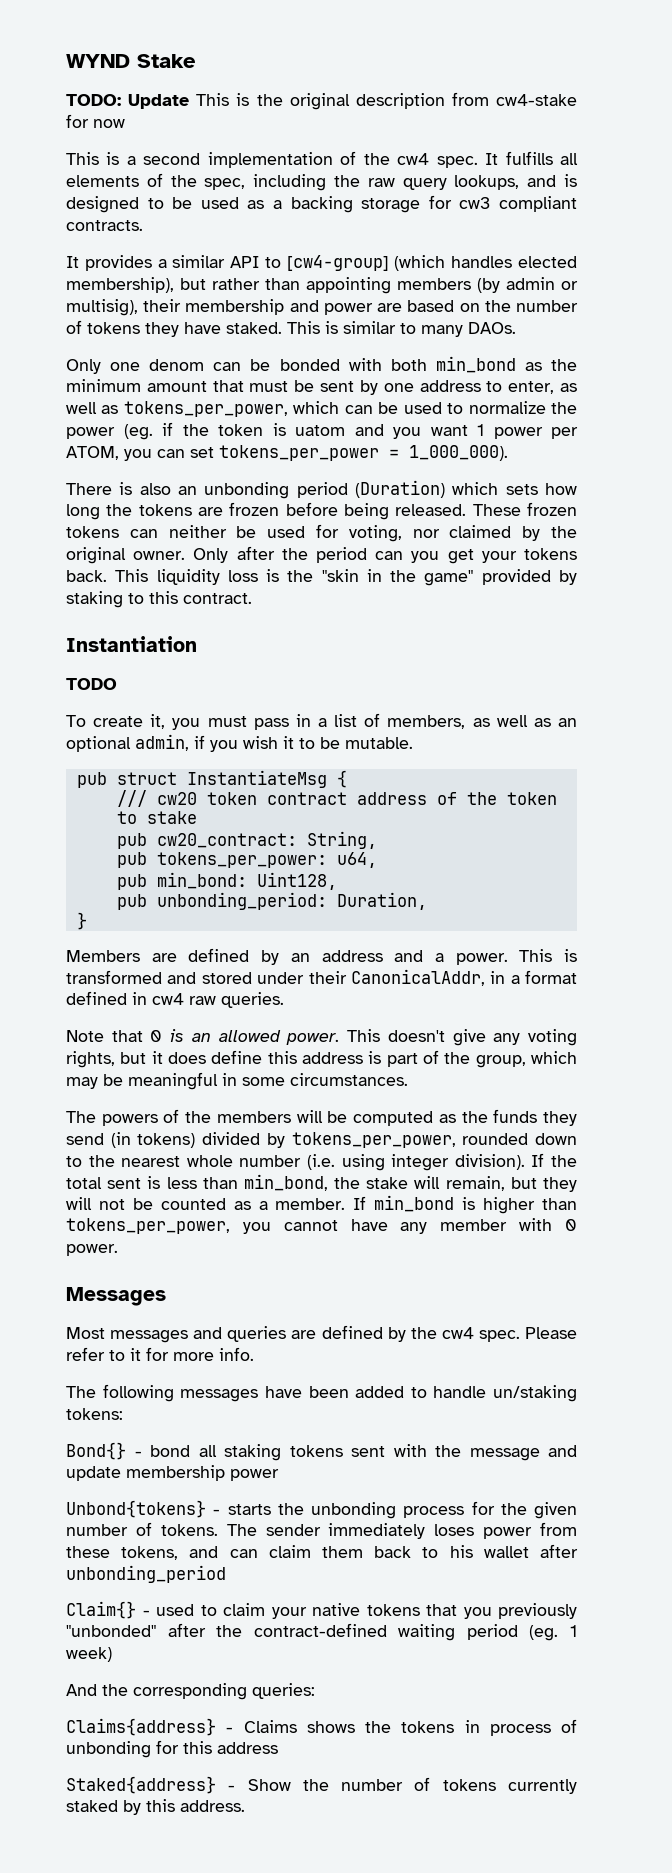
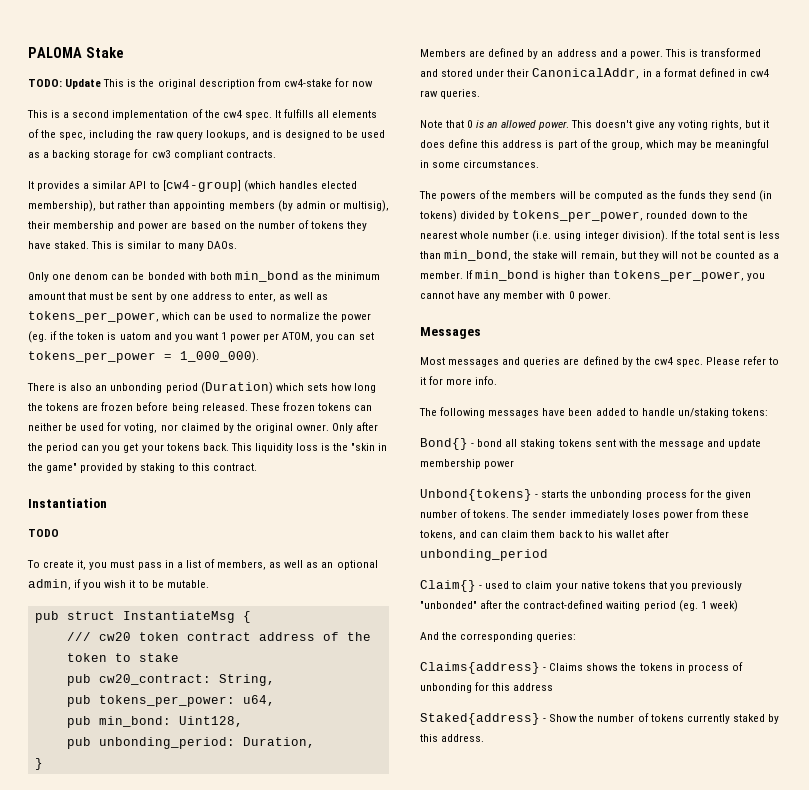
- WYND Stake
+ PALOMA Stake

